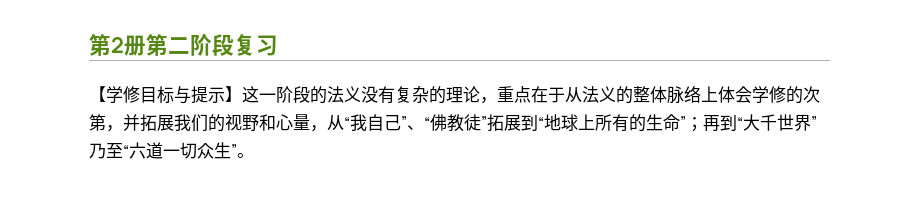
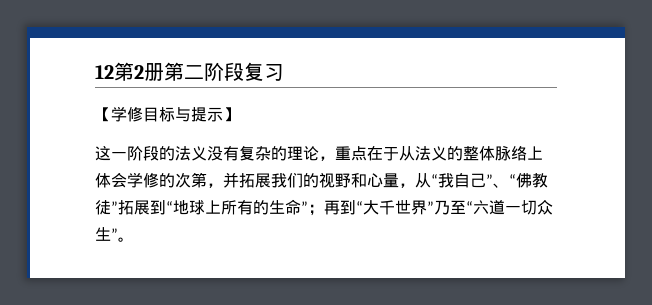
- 第2册第二阶段复习
+ 12第2册第二阶段复习
- 【学修目标与提示】这一阶段的法义没有复杂的理论，重点在于从法义的整体脉络上体会学修的次第，并拓展我们的视野和心量，从“我自己”、“佛教徒”拓展到“地球上所有的生命”；再到“大千世界”乃至“六道一切众生”。
+ 【学修目标与提示】
+ 这一阶段的法义没有复杂的理论，重点在于从法义的整体脉络上体会学修的次第，并拓展我们的视野和心量，从“我自己”、“佛教徒”拓展到“地球上所有的生命”；再到“大千世界”乃至“六道一切众生”。

